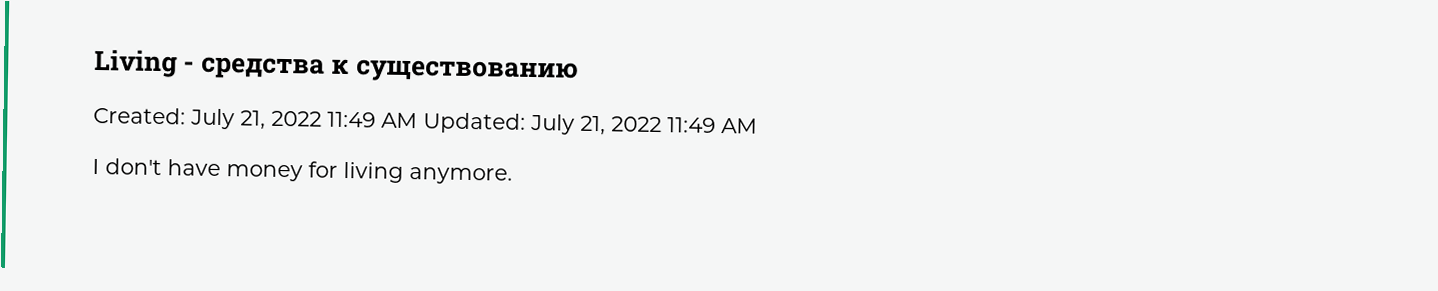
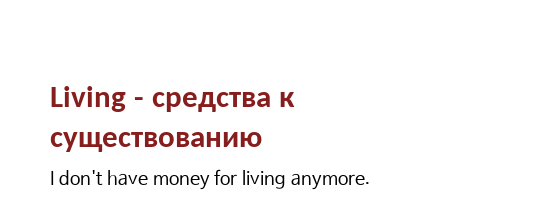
- Created: July 21, 2022 11:49 AM Updated: July 21, 2022 11:49 AM

